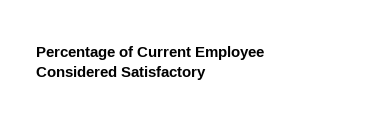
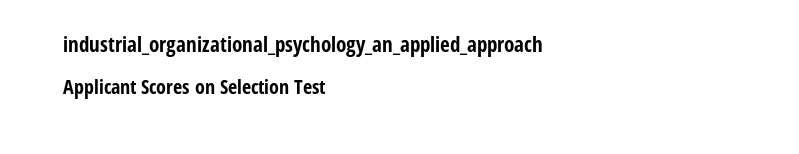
- Percentage of Current Employee Considered Satisfactory
+ industrial_organizational_psychology_an_applied_approach
+ Applicant Scores on Selection Test

